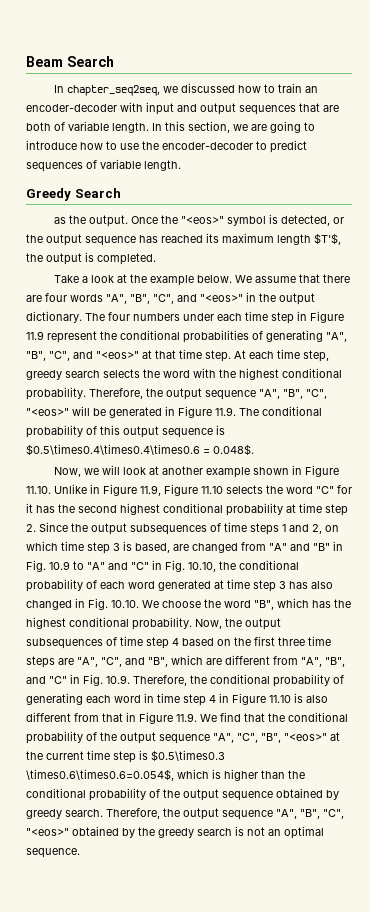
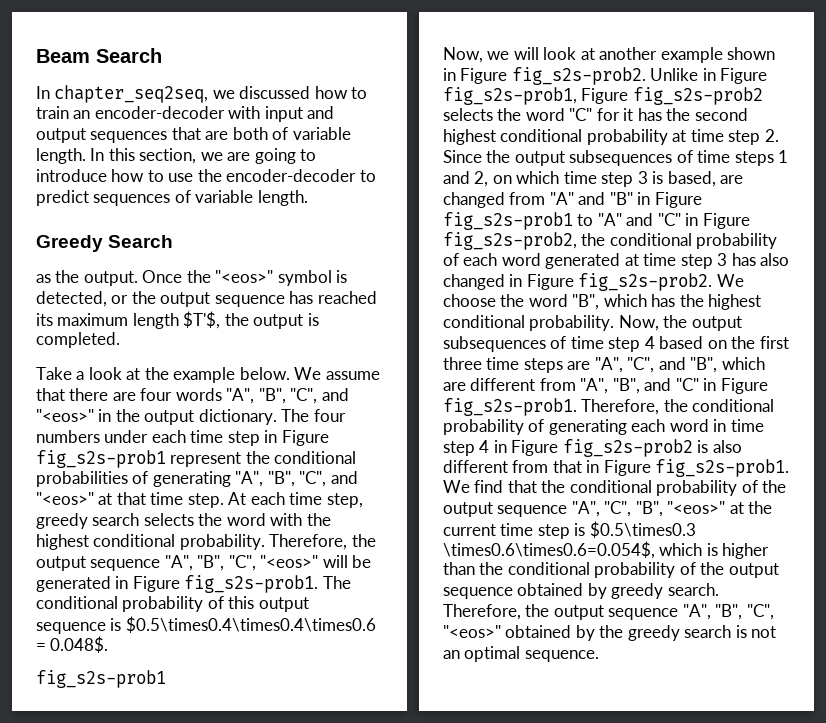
- The four numbers under each time step in Figure 11.9 represent the conditional probabilities of generating "A", "B", "C", and "<eos>" at that time step.
+ The four numbers under each time step in Figure fig_s2s-prob1 represent the conditional probabilities of generating "A", "B", "C", and "<eos>" at that time step.
- Therefore, the output sequence "A", "B", "C", "<eos>" will be generated in Figure 11.9. The conditional probability of this output sequence is $0.5\times0.4\times0.4\times0.6 = 0.048$.
+ Therefore, the output sequence "A", "B", "C", "<eos>" will be generated in Figure fig_s2s-prob1. The conditional probability of this output sequence is $0.5\times0.4\times0.4\times0.6 = 0.048$.
+ fig_s2s-prob1
- Now, we will look at another example shown in Figure 11.10. Unlike in Figure 11.9, Figure 11.10 selects the word "C" for it has the second highest conditional probability at time step 2. Since the output subsequences of time steps 1 and 2, on which time step 3 is based, are changed from "A" and "B" in Fig. 10.9 to "A" and "C" in Fig. 10.10, the conditional probability of each word generated at time step 3 has also changed in Fig. 10.10. We choose the word "B", which has the highest conditional probability.
+ Now, we will look at another example shown in Figure fig_s2s-prob2. Unlike in Figure fig_s2s-prob1, Figure fig_s2s-prob2 selects the word "C" for it has the second highest conditional probability at time step 2. Since the output subsequences of time steps 1 and 2, on which time step 3 is based, are changed from "A" and "B" in Figure fig_s2s-prob1 to "A" and "C" in Figure fig_s2s-prob2, the conditional probability of each word generated at time step 3 has also changed in Figure fig_s2s-prob2. We choose the word "B", which has the highest conditional probability.
- Now, the output subsequences of time step 4 based on the first three time steps are "A", "C", and "B", which are different from "A", "B", and "C" in Fig. 10.9. Therefore, the conditional probability of generating each word in time step 4 in Figure 11.10 is also different from that in Figure 11.9. We find that the conditional probability of the output sequence "A", "C", "B", "<eos>" at the current time step is $0.5\times0.3 \times0.6\times0.6=0.054$, which is higher than the conditional probability of the output sequence obtained by greedy search.
+ Now, the output subsequences of time step 4 based on the first three time steps are "A", "C", and "B", which are different from "A", "B", and "C" in Figure fig_s2s-prob1. Therefore, the conditional probability of generating each word in time step 4 in Figure fig_s2s-prob2 is also different from that in Figure fig_s2s-prob1. We find that the conditional probability of the output sequence "A", "C", "B", "<eos>" at the current time step is $0.5\times0.3 \times0.6\times0.6=0.054$, which is higher than the conditional probability of the output sequence obtained by greedy search.

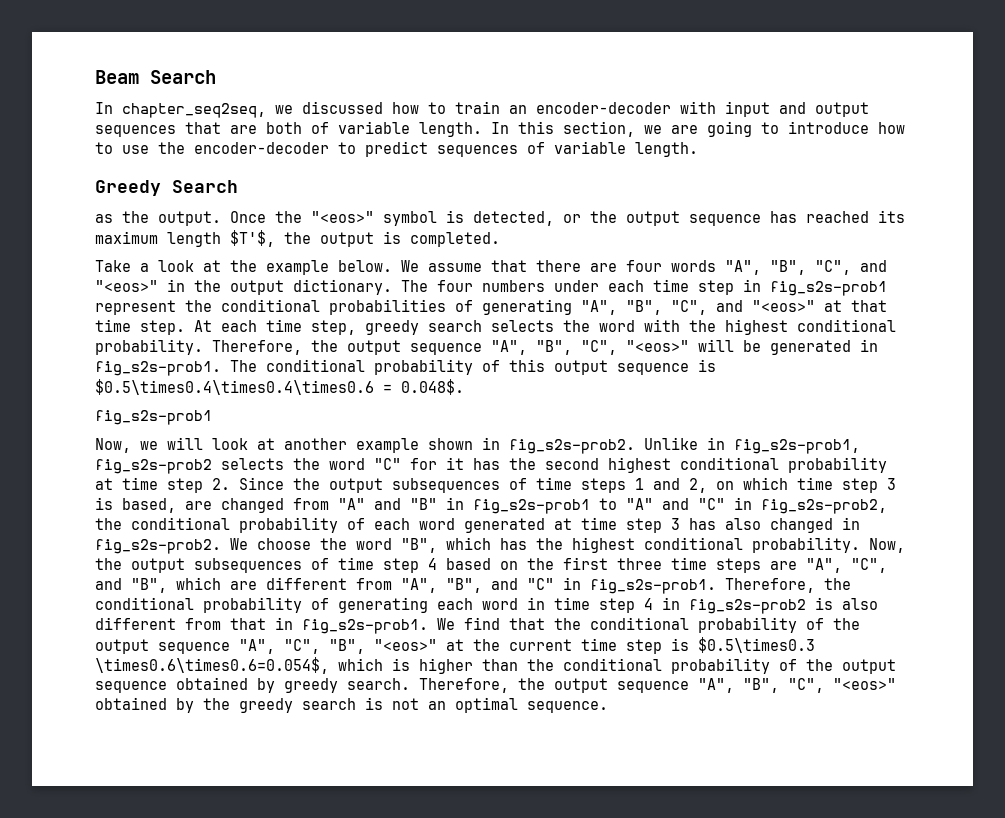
- The four numbers under each time step in Figure fig_s2s-prob1 represent the conditional probabilities of generating "A", "B", "C", and "<eos>" at that time step.
+ The four numbers under each time step in fig_s2s-prob1 represent the conditional probabilities of generating "A", "B", "C", and "<eos>" at that time step.
- Therefore, the output sequence "A", "B", "C", "<eos>" will be generated in Figure fig_s2s-prob1.
+ Therefore, the output sequence "A", "B", "C", "<eos>" will be generated in fig_s2s-prob1.
- Now, we will look at another example shown in Figure fig_s2s-prob2.
+ Now, we will look at another example shown in fig_s2s-prob2.
- Unlike in Figure fig_s2s-prob1, Figure fig_s2s-prob2 selects the word "C" for it has the second highest conditional probability at time step 2. Since the output subsequences of time steps 1 and 2, on which time step 3 is based, are changed from "A" and "B" in Figure fig_s2s-prob1 to "A" and "C" in Figure fig_s2s-prob2, the conditional probability of each word generated at time step 3 has also changed in Figure fig_s2s-prob2.
+ Unlike in fig_s2s-prob1, fig_s2s-prob2 selects the word "C" for it has the second highest conditional probability at time step 2. Since the output subsequences of time steps 1 and 2, on which time step 3 is based, are changed from "A" and "B" in fig_s2s-prob1 to "A" and "C" in fig_s2s-prob2, the conditional probability of each word generated at time step 3 has also changed in fig_s2s-prob2.
- Now, the output subsequences of time step 4 based on the first three time steps are "A", "C", and "B", which are different from "A", "B", and "C" in Figure fig_s2s-prob1.
+ Now, the output subsequences of time step 4 based on the first three time steps are "A", "C", and "B", which are different from "A", "B", and "C" in fig_s2s-prob1.
- Therefore, the conditional probability of generating each word in time step 4 in Figure fig_s2s-prob2 is also different from that in Figure fig_s2s-prob1.
+ Therefore, the conditional probability of generating each word in time step 4 in fig_s2s-prob2 is also different from that in fig_s2s-prob1.

